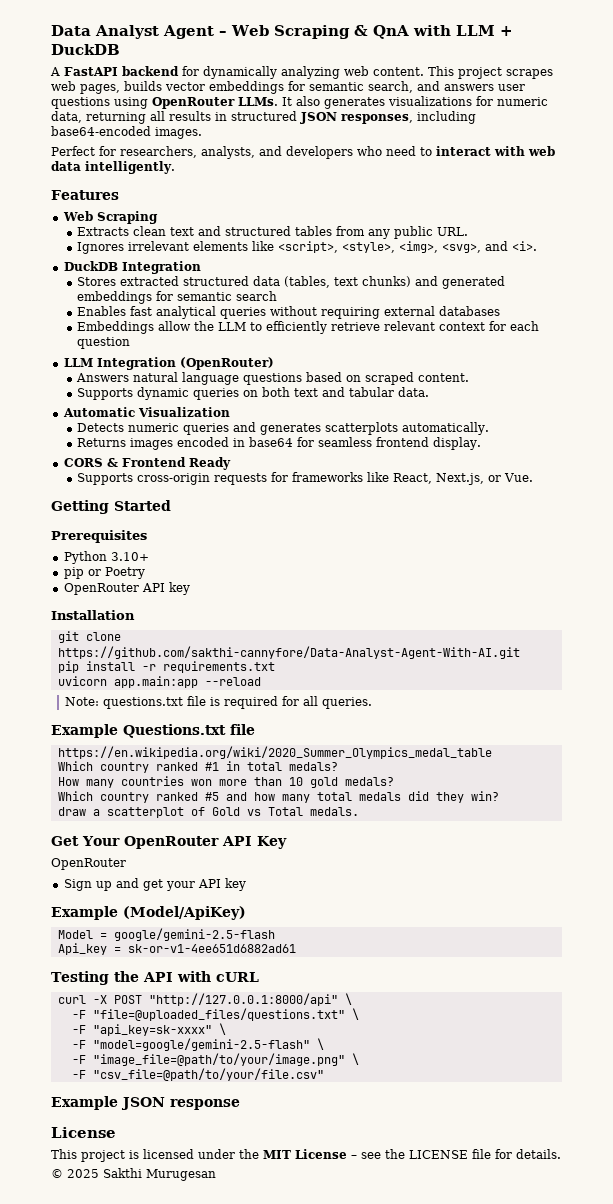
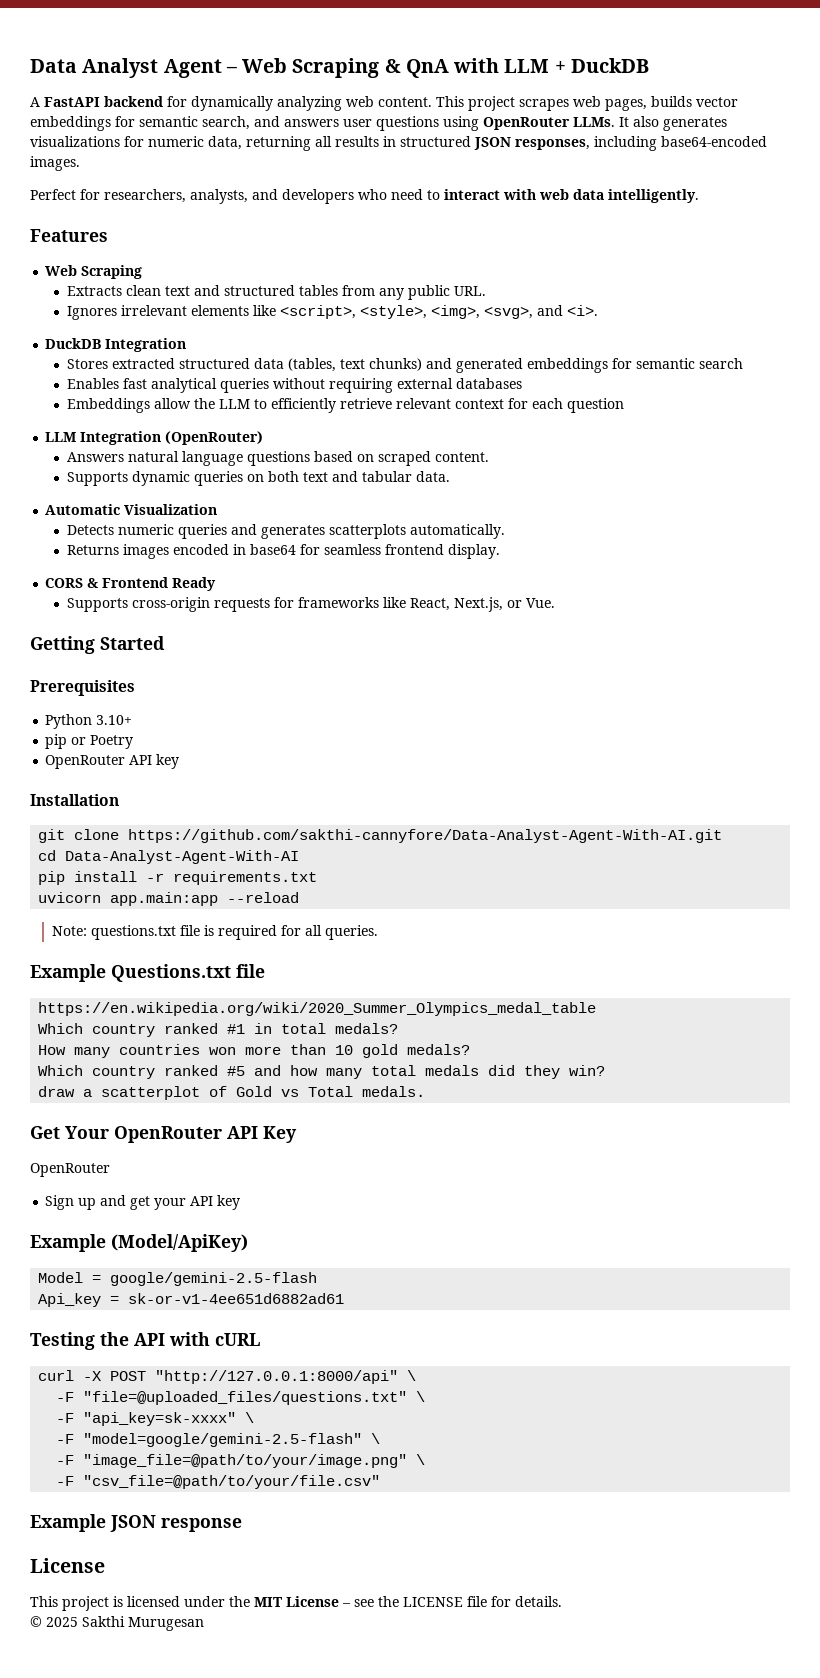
+ cd Data-Analyst-Agent-With-AI

